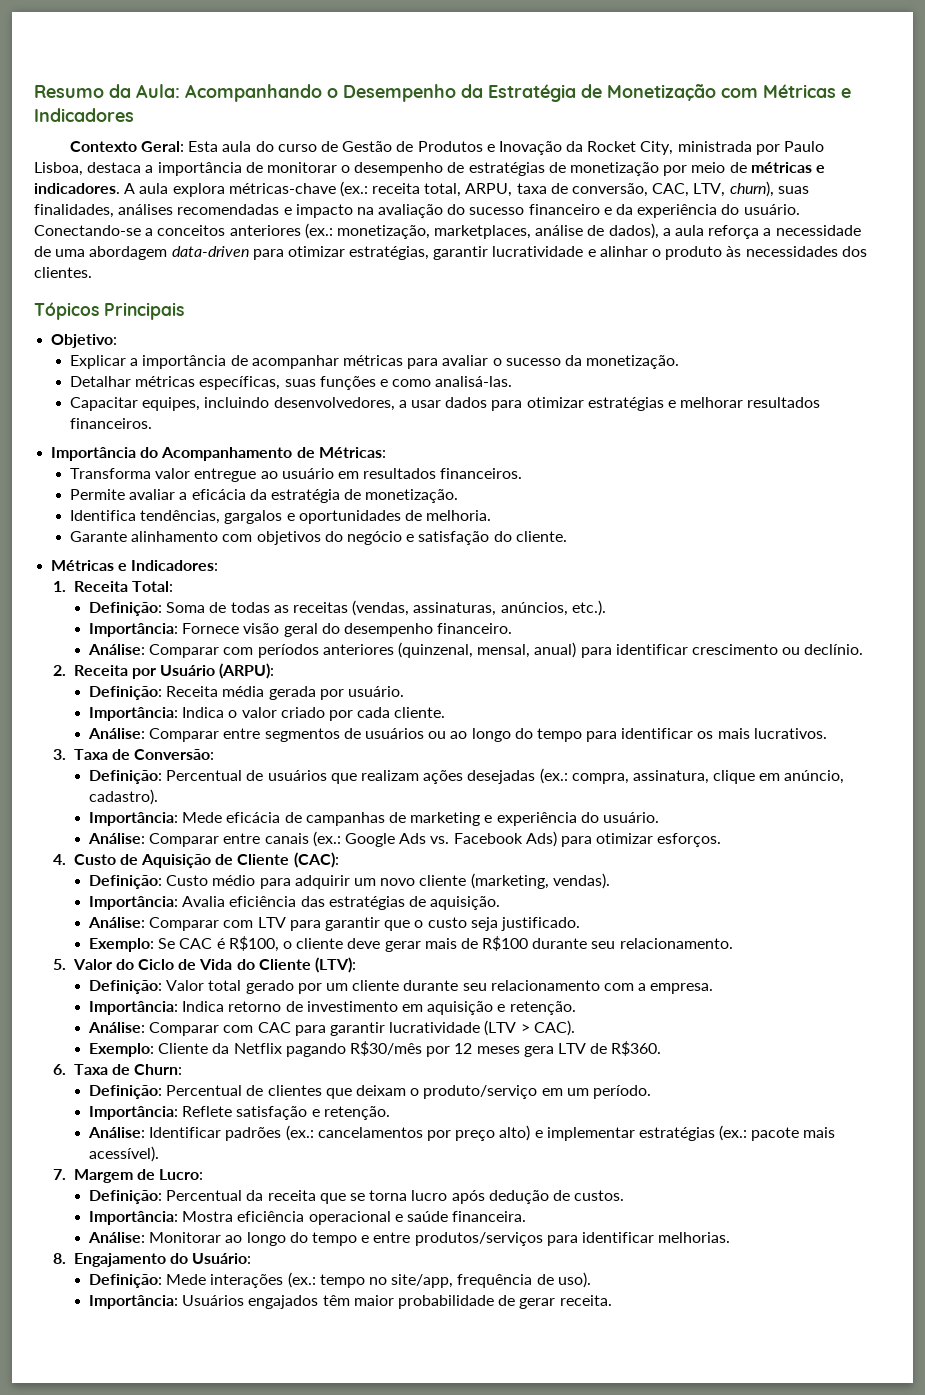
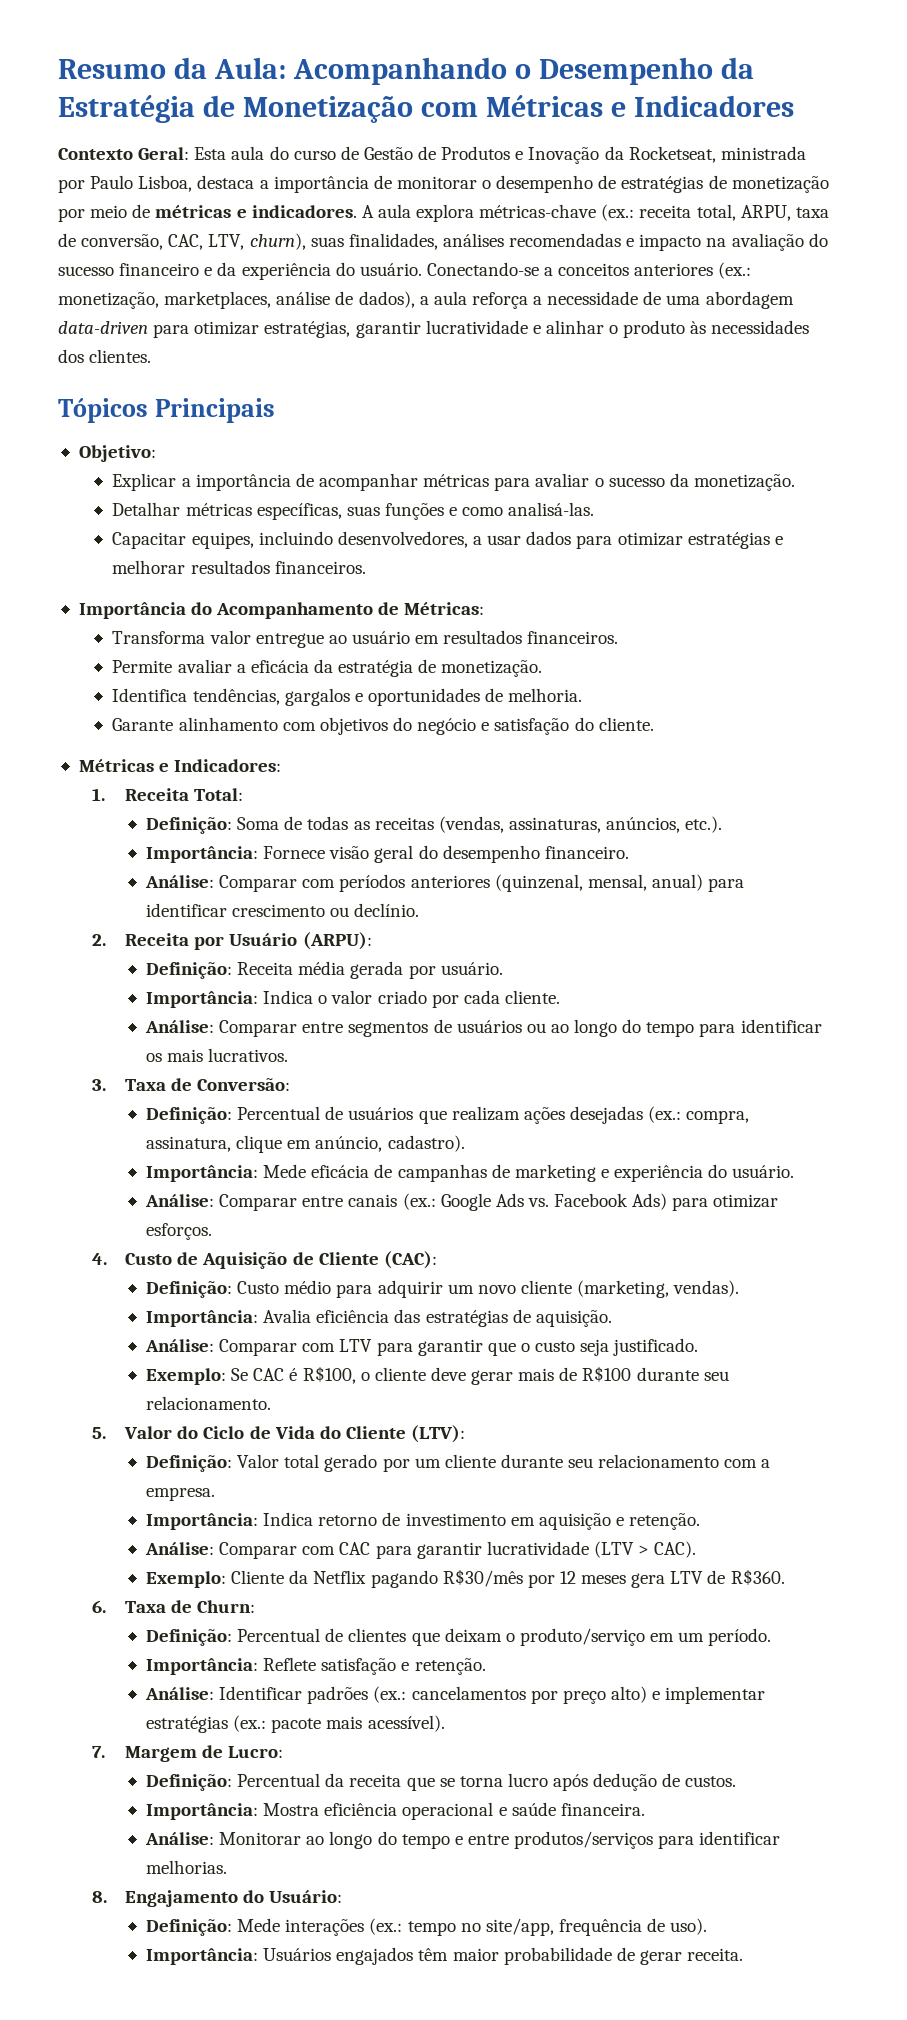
- Contexto Geral: Esta aula do curso de Gestão de Produtos e Inovação da Rocket City, ministrada por Paulo Lisboa, destaca a importância de monitorar o desempenho de estratégias de monetização por meio de métricas e indicadores.
+ Contexto Geral: Esta aula do curso de Gestão de Produtos e Inovação da Rocketseat, ministrada por Paulo Lisboa, destaca a importância de monitorar o desempenho de estratégias de monetização por meio de métricas e indicadores.

